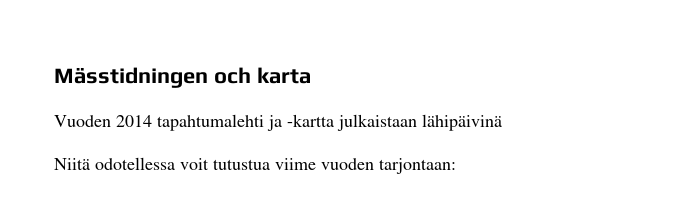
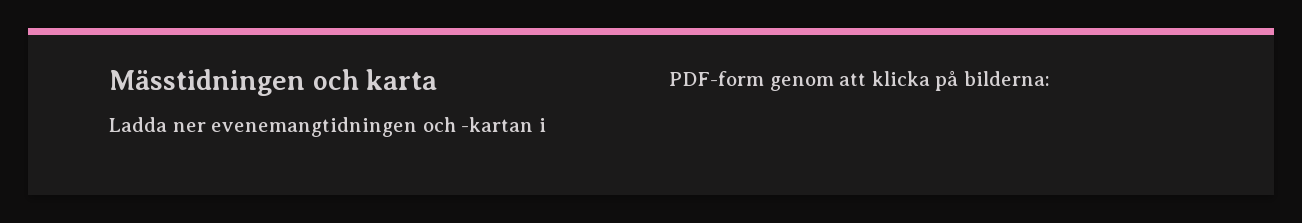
- Vuoden 2014 tapahtumalehti ja -kartta julkaistaan lähipäivinä
- Niitä odotellessa voit tutustua viime vuoden tarjontaan:
+ Ladda ner evenemangtidningen och -kartan i PDF-form genom att klicka på bilderna:

